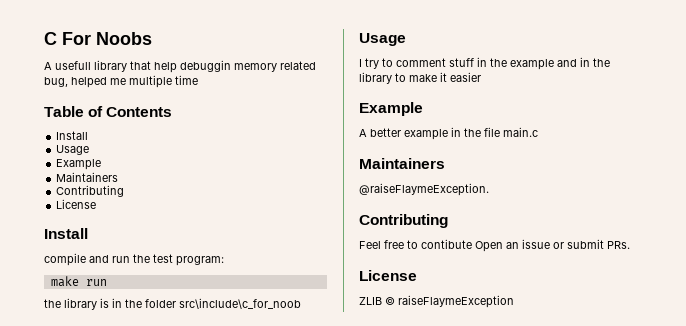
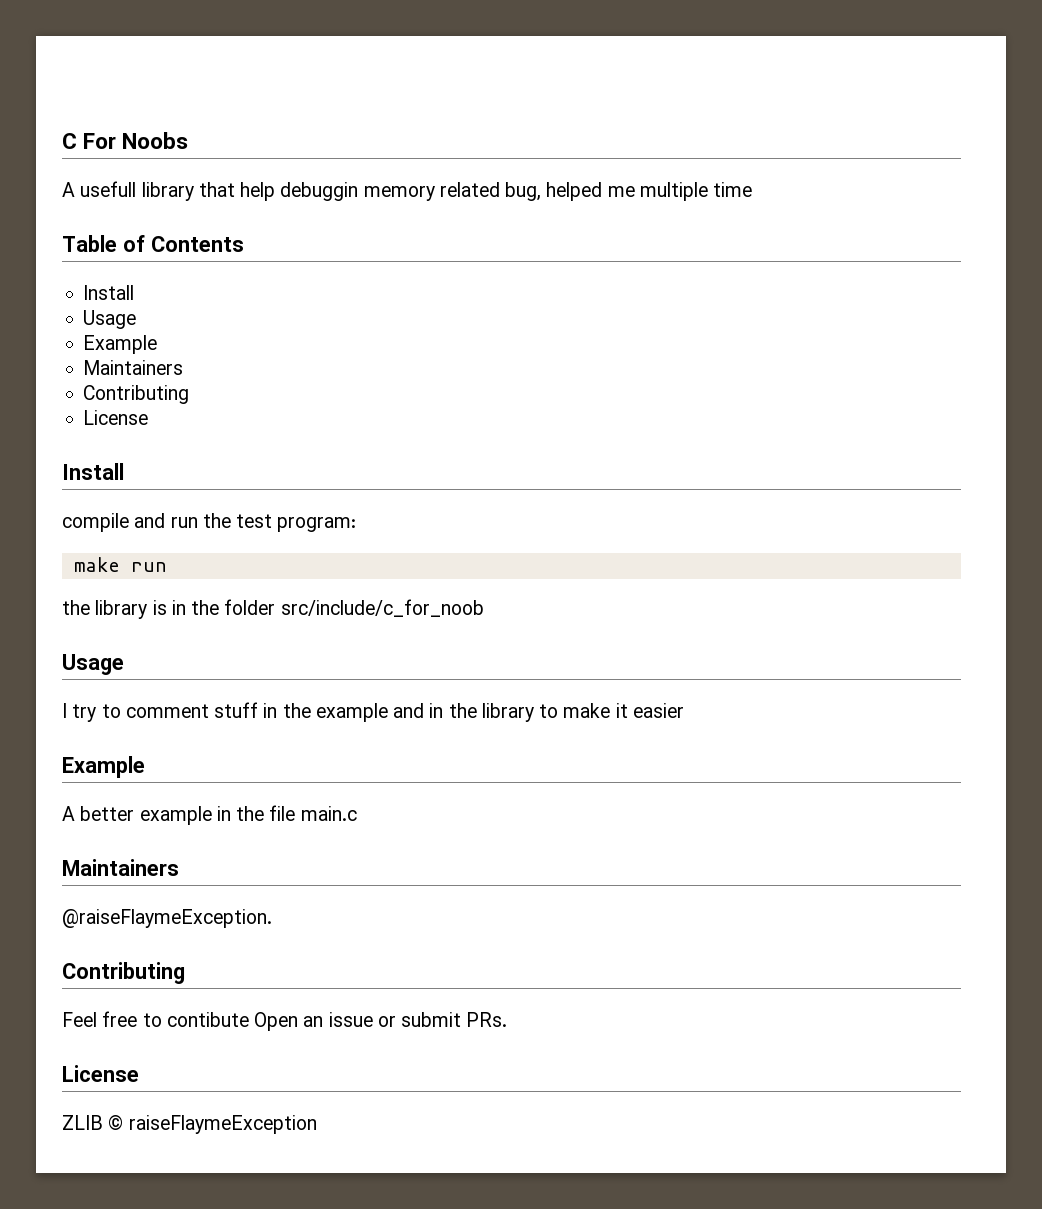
- the library is in the folder src\include\c_for_noob
+ the library is in the folder src/include/c_for_noob

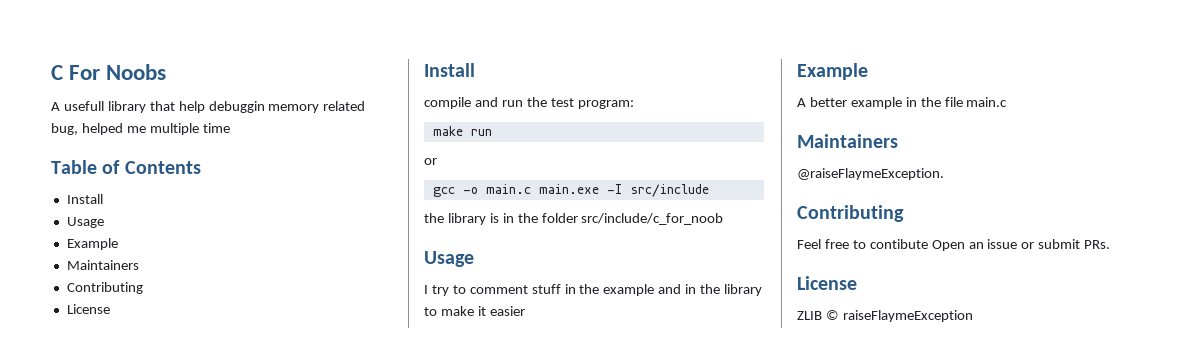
  make run
+ or
+ gcc -o main.c main.exe -I src/include

